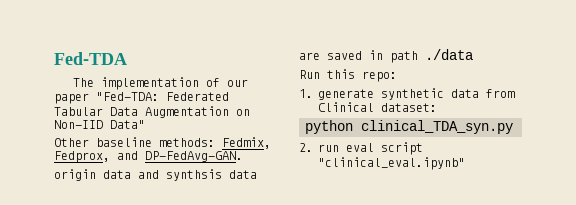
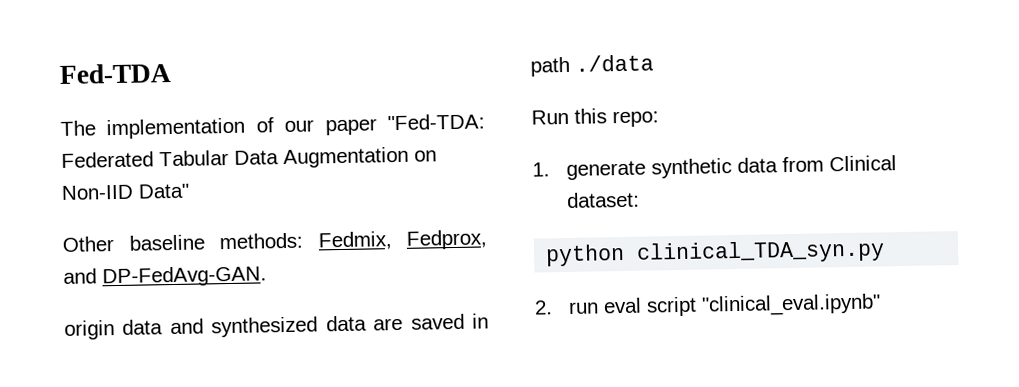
- origin data and synthsis data are saved in path ./data
+ origin data and synthesized data are saved in path ./data

